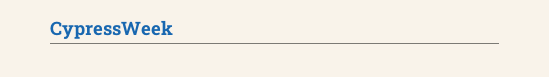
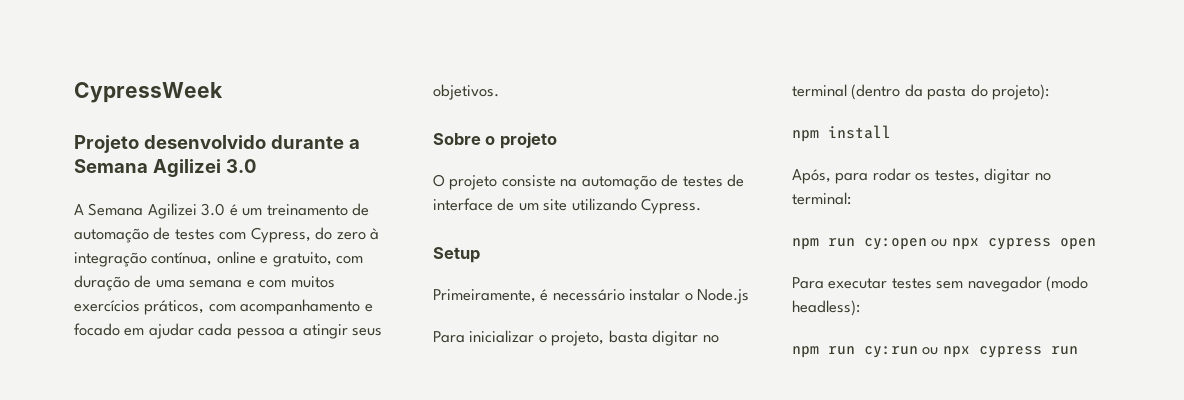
+ Projeto desenvolvido durante a Semana Agilizei 3.0
+ A Semana Agilizei 3.0 é um treinamento de automação de testes com Cypress, do zero à integração contínua, online e gratuito, com duração de uma semana e com muitos exercícios práticos, com acompanhamento e focado em ajudar cada pessoa a atingir seus objetivos.
+ Sobre o projeto
+ O projeto consiste na automação de testes de interface de um site utilizando Cypress.
+ Setup
+ Primeiramente, é necessário instalar o Node.js
+ Para inicializar o projeto, basta digitar no terminal (dentro da pasta do projeto):
+ npm install
+ Após, para rodar os testes, digitar no terminal:
+ npm run cy:open ou npx cypress open
+ Para executar testes sem navegador (modo headless):
+ npm run cy:run ou npx cypress run

